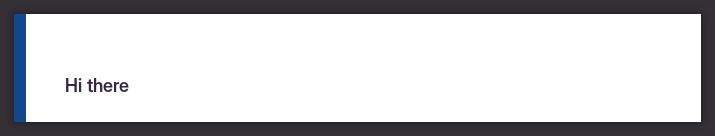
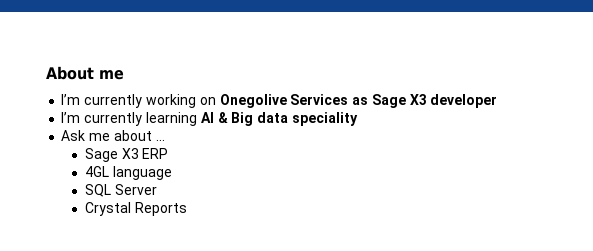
- Hi there
+ About me
+ I’m currently working on Onegolive Services as Sage X3 developer
+ I’m currently learning AI & Big data speciality
+ Ask me about ...
+ Sage X3 ERP
+ 4GL language
+ SQL Server
+ Crystal Reports

